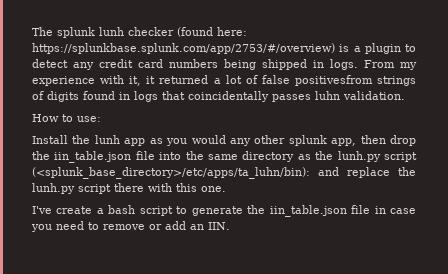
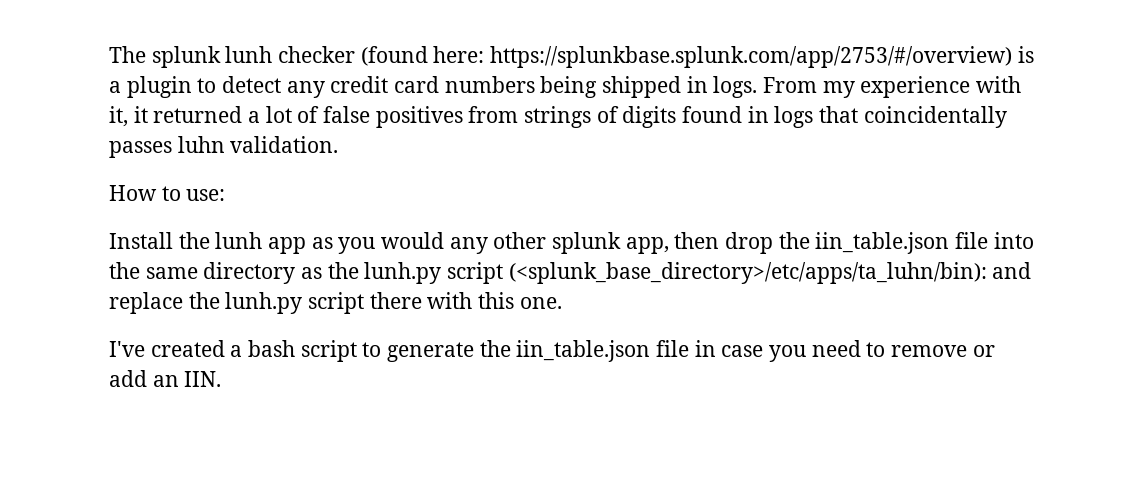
- From my experience with it, it returned a lot of false positivesfrom strings of digits found in logs that coincidentally passes luhn validation.
+ From my experience with it, it returned a lot of false positives from strings of digits found in logs that coincidentally passes luhn validation.
- I've create a bash script to generate the iin_table.json file in case you need to remove or add an IIN.
+ I've created a bash script to generate the iin_table.json file in case you need to remove or add an IIN.

